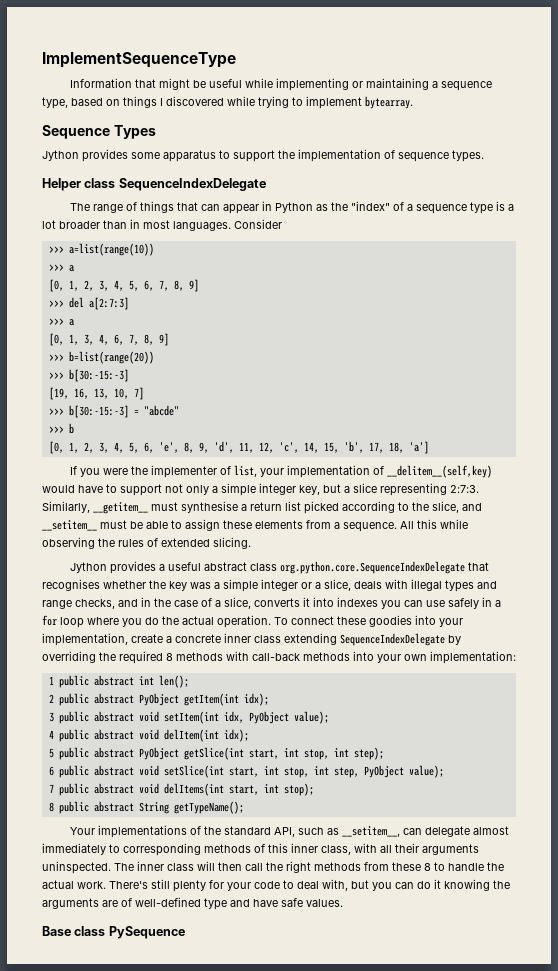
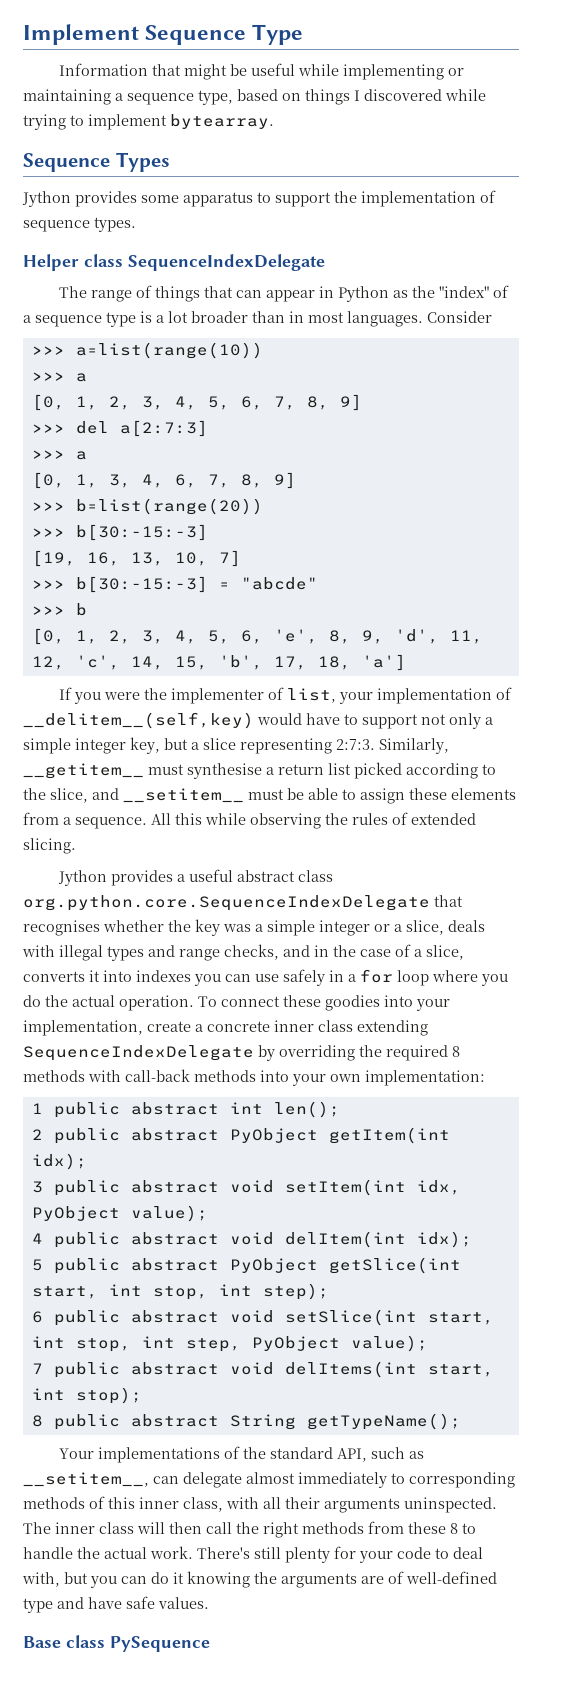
- ImplementSequenceType
+ Implement Sequence Type

